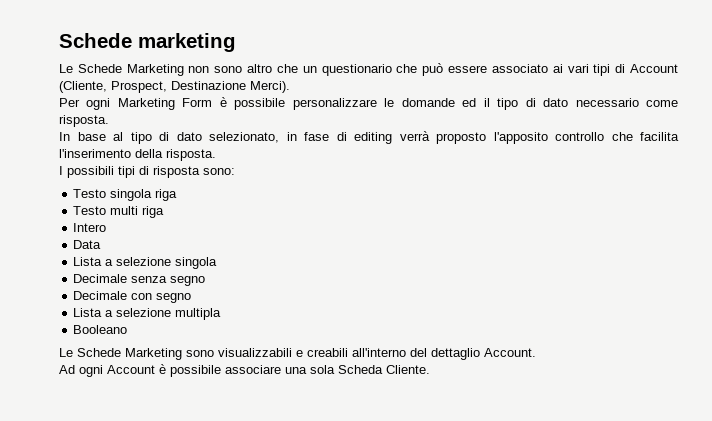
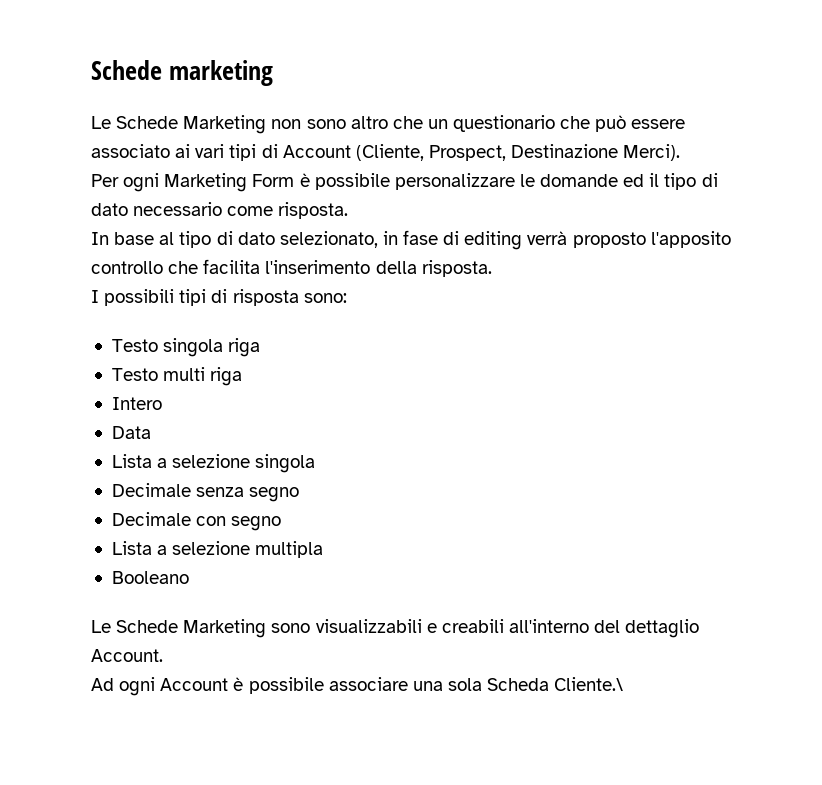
- Ad ogni Account è possibile associare una sola Scheda Cliente.
+ Ad ogni Account è possibile associare una sola Scheda Cliente.\

